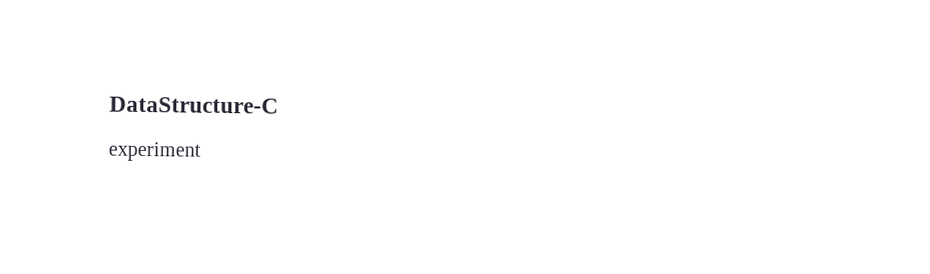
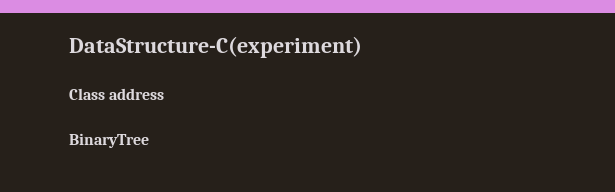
- DataStructure-C
- experiment
+ DataStructure-C(experiment)
+ Class address
+ BinaryTree

